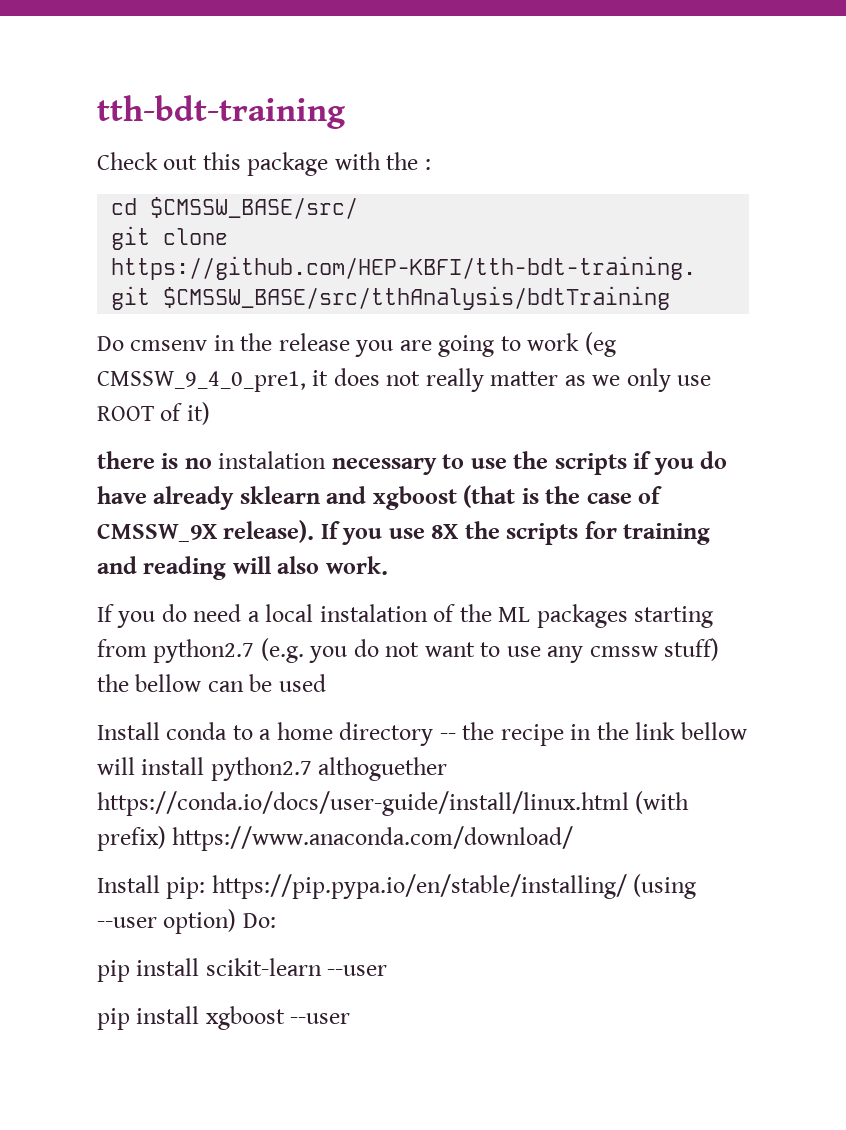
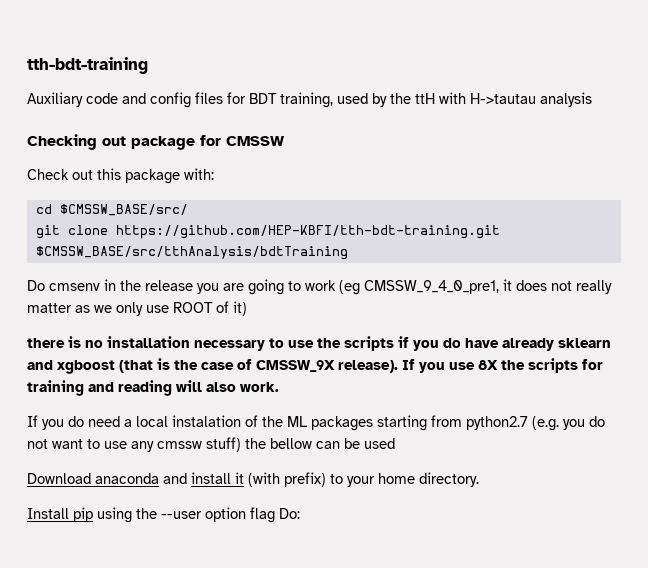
+ Auxiliary code and config files for BDT training, used by the ttH with H->tautau analysis
+ Checking out package for CMSSW
- Check out this package with the :
+ Check out this package with:
- there is no instalation necessary to use the scripts if you do have already sklearn and xgboost (that is the case of CMSSW_9X release).
+ there is no installation necessary to use the scripts if you do have already sklearn and xgboost (that is the case of CMSSW_9X release).
- Install conda to a home directory -- the recipe in the link bellow will install python2.7 althoguether https://conda.io/docs/user-guide/install/linux.html (with prefix) https://www.anaconda.com/download/
- Install pip: https://pip.pypa.io/en/stable/installing/ (using --user option) Do:
- pip install scikit-learn --user
- pip install xgboost --user
+ Download anaconda and install it (with prefix) to your home directory.
+ Install pip using the --user option flag Do:

